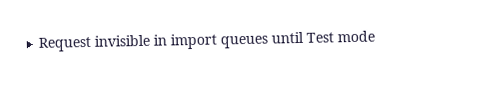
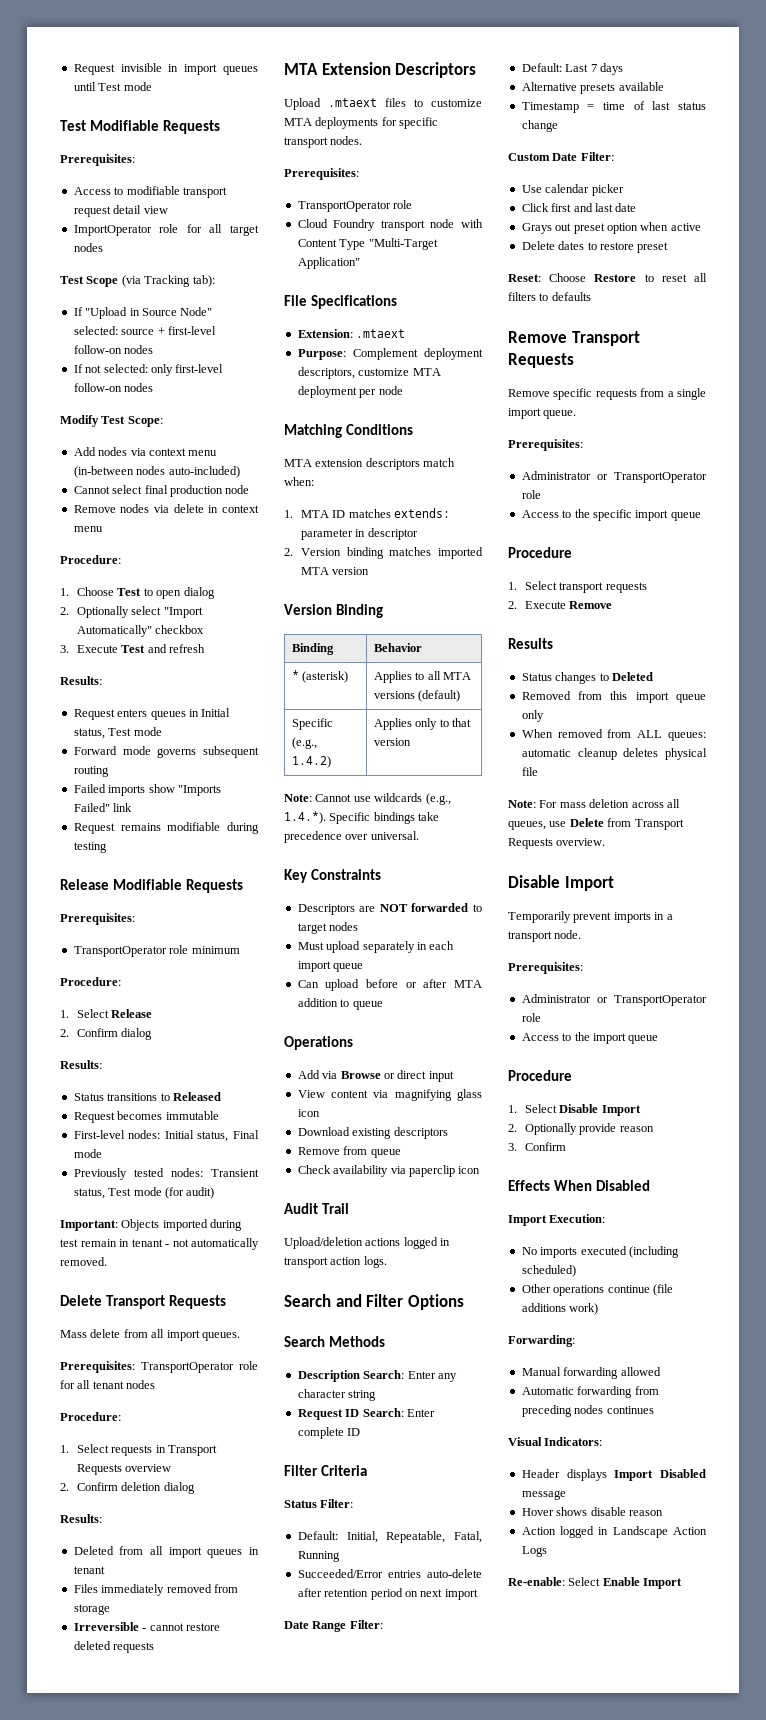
+ Test Modifiable Requests
+ Prerequisites:
+ Access to modifiable transport request detail view
+ ImportOperator role for all target nodes
+ Test Scope (via Tracking tab):
+ If "Upload in Source Node" selected: source + first-level follow-on nodes
+ If not selected: only first-level follow-on nodes
+ Modify Test Scope:
+ Add nodes via context menu (in-between nodes auto-included)
+ Cannot select final production node
+ Remove nodes via delete in context menu
+ Procedure:
+ 1. Choose Test to open dialog
+ 2. Optionally select "Import Automatically" checkbox
+ 3. Execute Test and refresh
+ Results:
+ Request enters queues in Initial status, Test mode
+ Forward mode governs subsequent routing
+ Failed imports show "Imports Failed" link
+ Request remains modifiable during testing
+ Release Modifiable Requests
+ Prerequisites:
+ TransportOperator role minimum
+ Procedure:
+ 1. Select Release
+ 2. Confirm dialog
+ Results:
+ Status transitions to Released
+ Request becomes immutable
+ First-level nodes: Initial status, Final mode
+ Previously tested nodes: Transient status, Test mode (for audit)
+ Important: Objects imported during test remain in tenant - not automatically removed.
+ Delete Transport Requests
+ Mass delete from all import queues.
+ Prerequisites: TransportOperator role for all tenant nodes
+ Procedure:
+ 1. Select requests in Transport Requests overview
+ 2. Confirm deletion dialog
+ Results:
+ Deleted from all import queues in tenant
+ Files immediately removed from storage
+ Irreversible - cannot restore deleted requests
+ MTA Extension Descriptors
+ Upload .mtaext files to customize MTA deployments for specific transport nodes.
+ Prerequisites:
+ TransportOperator role
+ Cloud Foundry transport node with Content Type "Multi-Target Application"
+ File Specifications
+ Extension: .mtaext
+ Purpose: Complement deployment descriptors, customize MTA deployment per node
+ Matching Conditions
+ MTA extension descriptors match when:
+ 1. MTA ID matches extends: parameter in descriptor
+ 2. Version binding matches imported MTA version
+ Version Binding
+ Binding | Behavior
+ * (asterisk) | Applies to all MTA versions (default)
+ Specific (e.g., 1.4.2) | Applies only to that version
+ Note: Cannot use wildcards (e.g., 1.4.*). Specific bindings take precedence over universal.
+ Key Constraints
+ Descriptors are NOT forwarded to target nodes
+ Must upload separately in each import queue
+ Can upload before or after MTA addition to queue
+ Operations
+ Add via Browse or direct input
+ View content via magnifying glass icon
+ Download existing descriptors
+ Remove from queue
+ Check availability via paperclip icon
+ Audit Trail
+ Upload/deletion actions logged in transport action logs.
+ Search and Filter Options
+ Search Methods
+ Description Search: Enter any character string
+ Request ID Search: Enter complete ID
+ Filter Criteria
+ Status Filter:
+ Default: Initial, Repeatable, Fatal, Running
+ Succeeded/Error entries auto-delete after retention period on next import
+ Date Range Filter:
+ Default: Last 7 days
+ Alternative presets available
+ Timestamp = time of last status change
+ Custom Date Filter:
+ Use calendar picker
+ Click first and last date
+ Grays out preset option when active
+ Delete dates to restore preset
+ Reset: Choose Restore to reset all filters to defaults
+ Remove Transport Requests
+ Remove specific requests from a single import queue.
+ Prerequisites:
+ Administrator or TransportOperator role
+ Access to the specific import queue
+ Procedure
+ 1. Select transport requests
+ 2. Execute Remove
+ Results
+ Status changes to Deleted
+ Removed from this import queue only
+ When removed from ALL queues: automatic cleanup deletes physical file
+ Note: For mass deletion across all queues, use Delete from Transport Requests overview.
+ Disable Import
+ Temporarily prevent imports in a transport node.
+ Prerequisites:
+ Administrator or TransportOperator role
+ Access to the import queue
+ Procedure
+ 1. Select Disable Import
+ 2. Optionally provide reason
+ 3. Confirm
+ Effects When Disabled
+ Import Execution:
+ No imports executed (including scheduled)
+ Other operations continue (file additions work)
+ Forwarding:
+ Manual forwarding allowed
+ Automatic forwarding from preceding nodes continues
+ Visual Indicators:
+ Header displays Import Disabled message
+ Hover shows disable reason
+ Action logged in Landscape Action Logs
+ Re-enable: Select Enable Import

